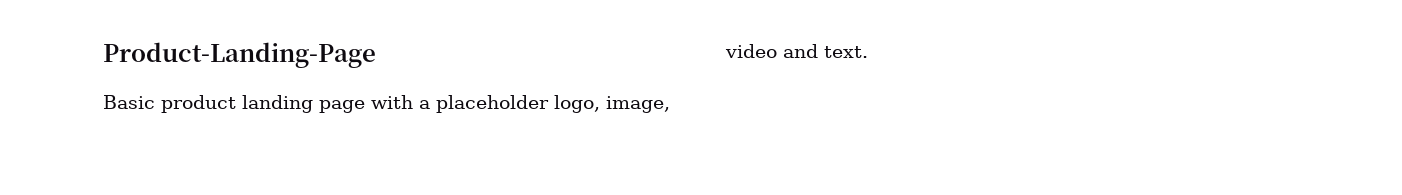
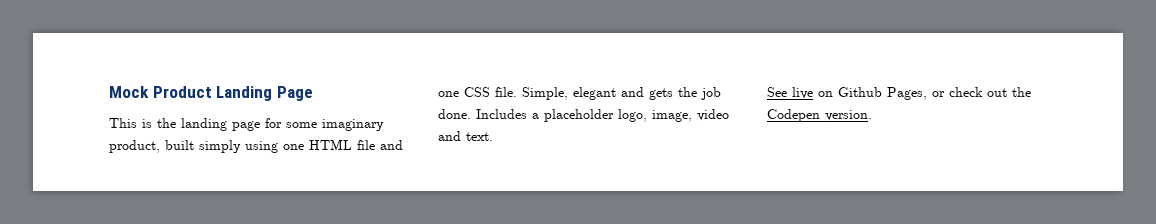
- Product-Landing-Page
- Basic product landing page with a placeholder logo, image, video and text.
+ Mock Product Landing Page
+ This is the landing page for some imaginary product, built simply using one HTML file and one CSS file. Simple, elegant and gets the job done. Includes a placeholder logo, image, video and text.
+ See live on Github Pages, or check out the Codepen version.

